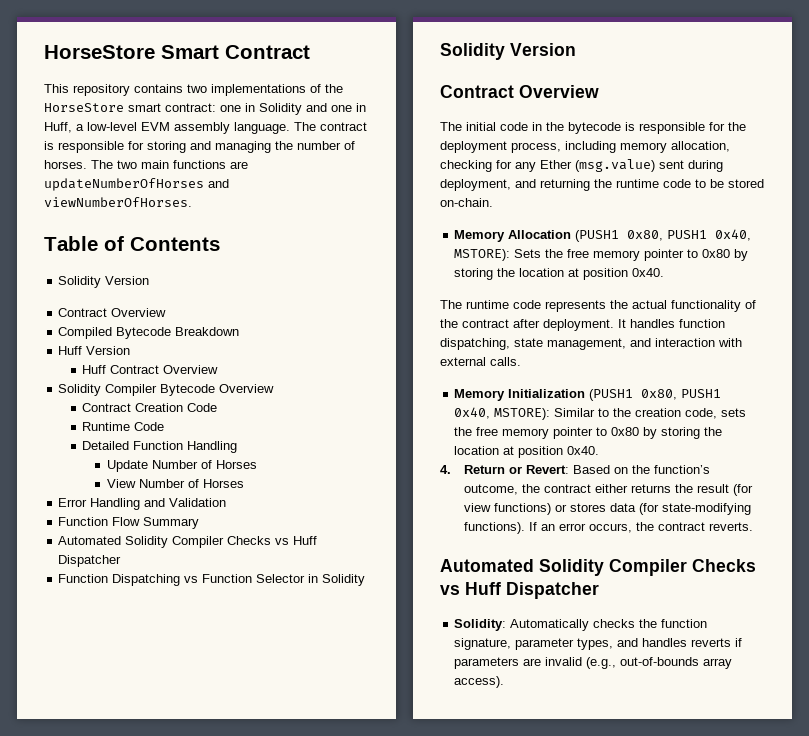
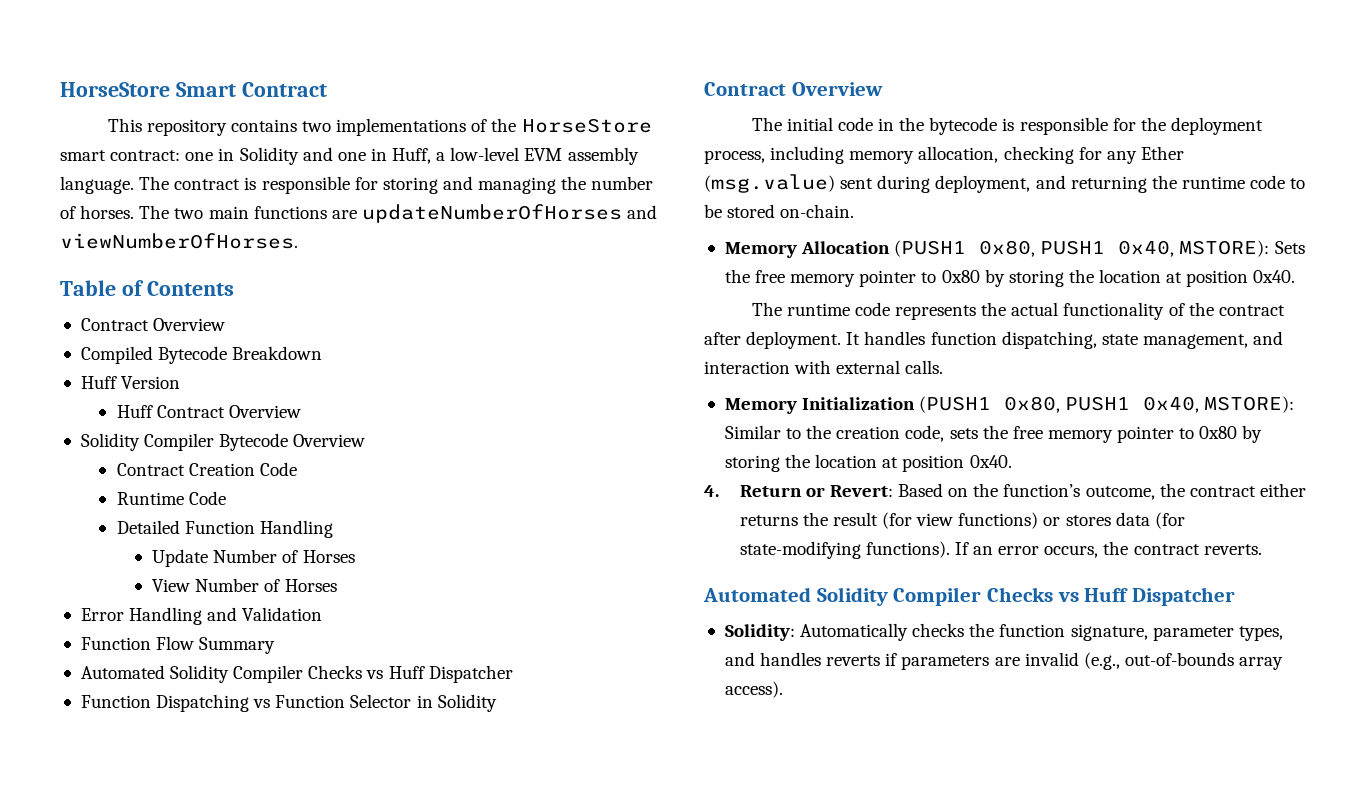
  Table of Contents
- Solidity Version
  Function Dispatching vs Function Selector in Solidity
- Solidity Version

